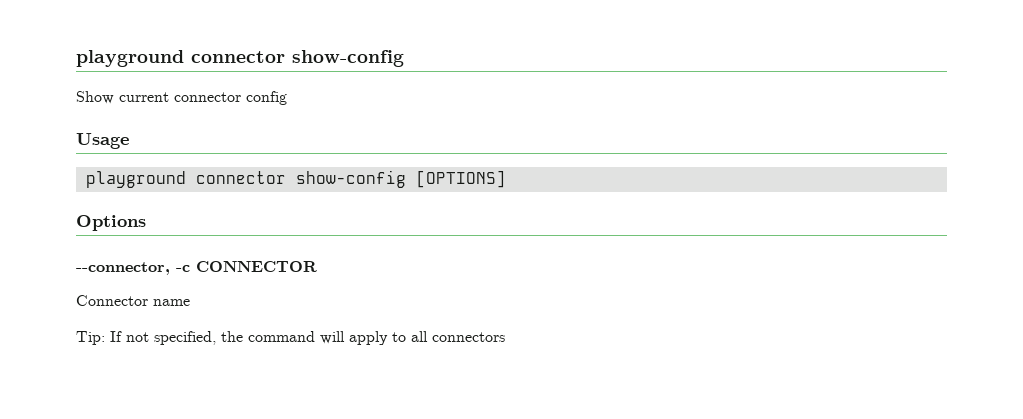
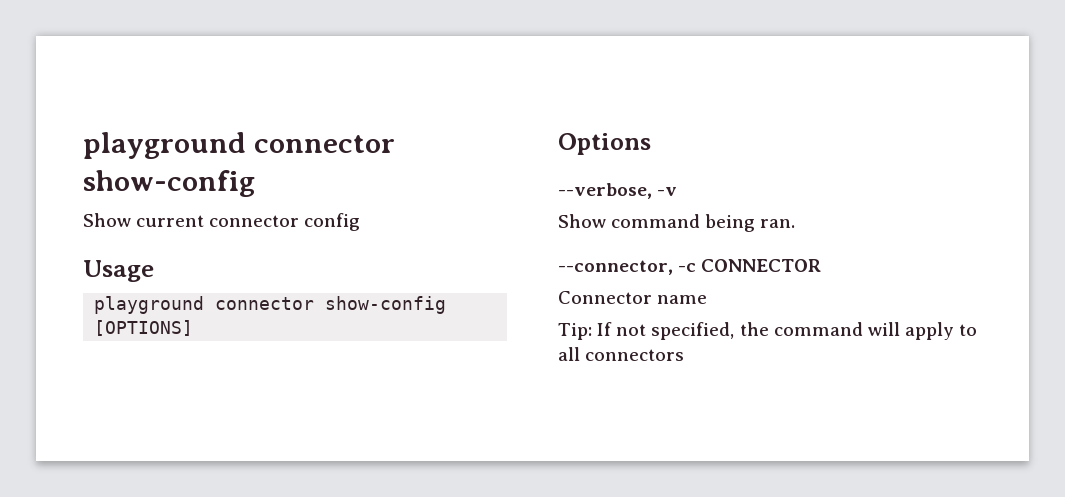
+ --verbose, -v
+ Show command being ran.

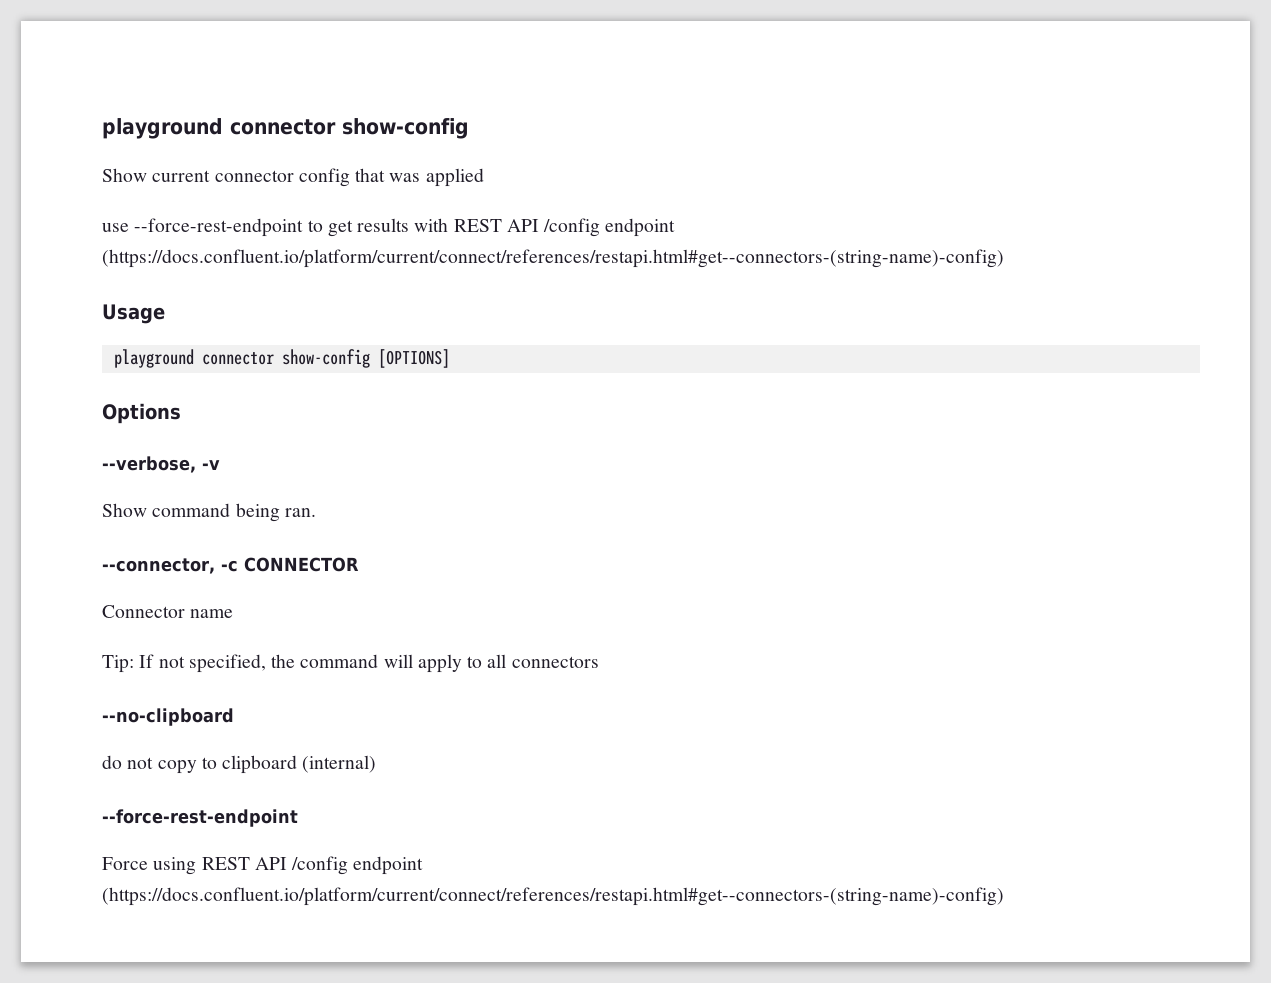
- Show current connector config
+ Show current connector config that was applied
+ use --force-rest-endpoint to get results with REST API /config endpoint (https://docs.confluent.io/platform/current/connect/references/restapi.html#get--connectors-(string-name)-config)
+ --no-clipboard
+ do not copy to clipboard (internal)
+ --force-rest-endpoint
+ Force using REST API /config endpoint (https://docs.confluent.io/platform/current/connect/references/restapi.html#get--connectors-(string-name)-config)

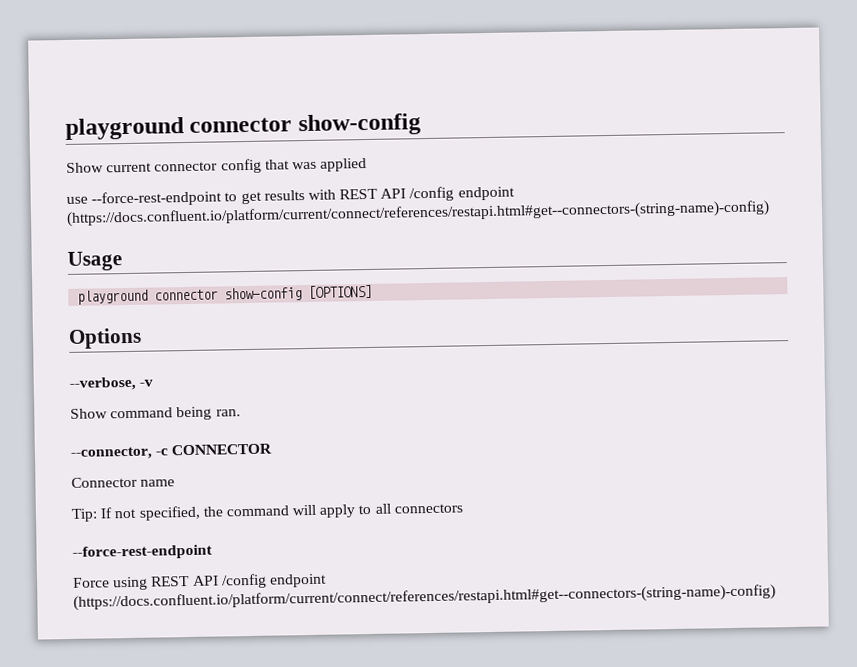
- --no-clipboard
- do not copy to clipboard (internal)

